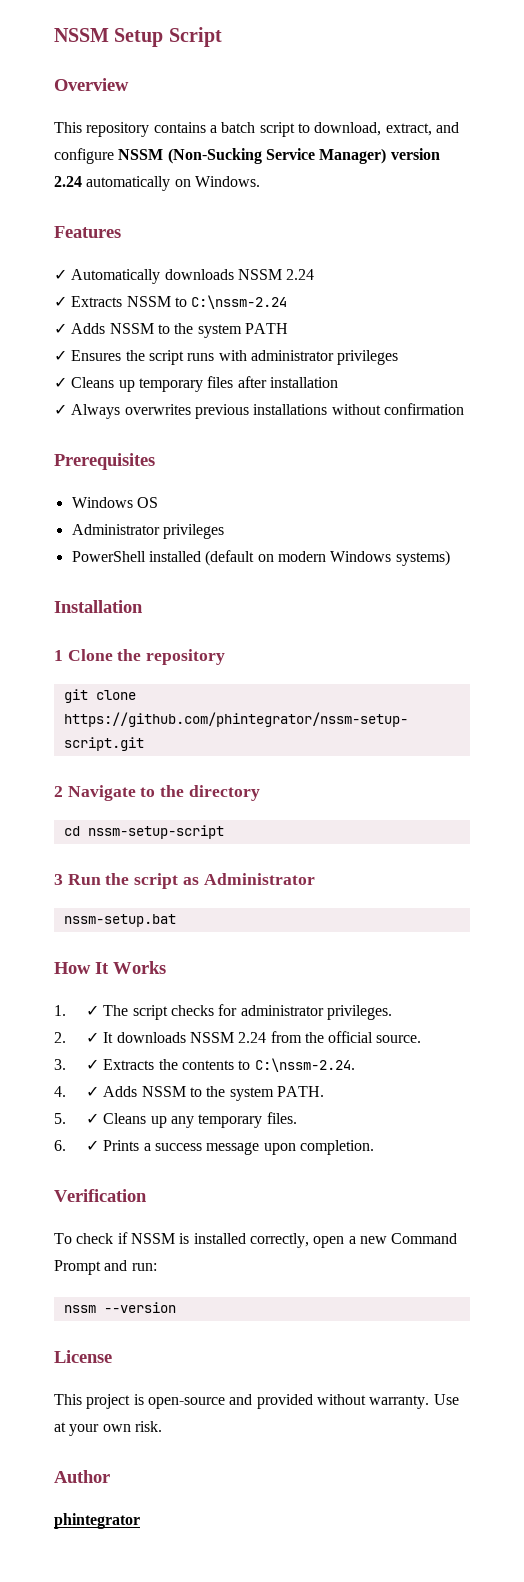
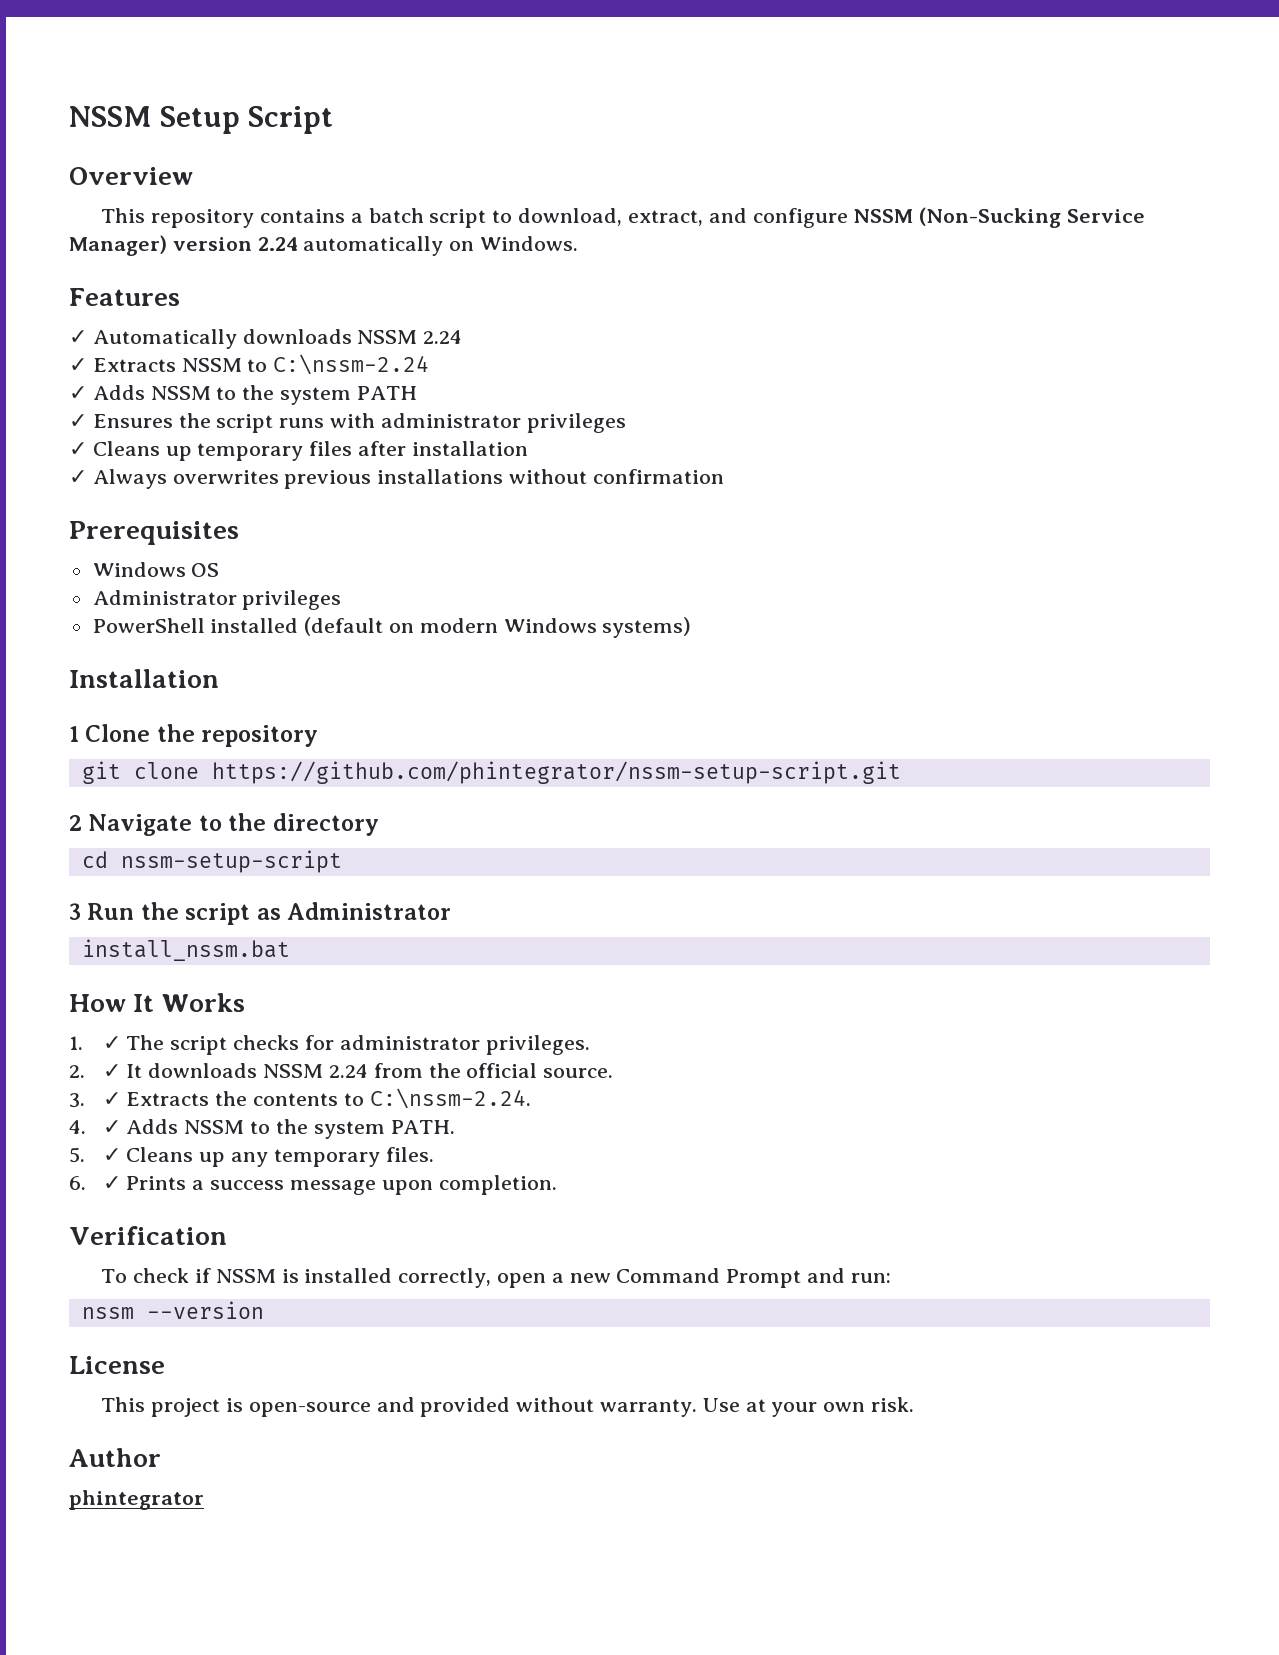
- nssm-setup.bat
+ install_nssm.bat

